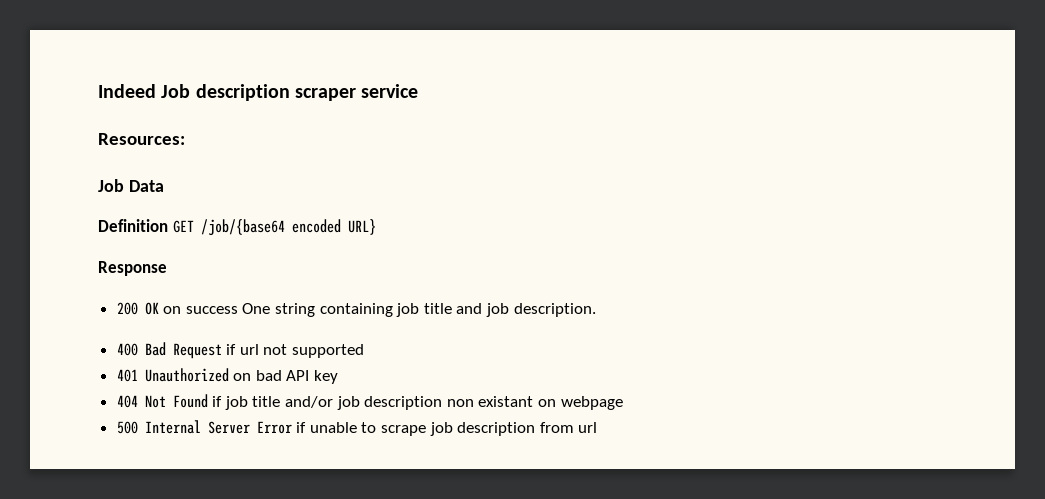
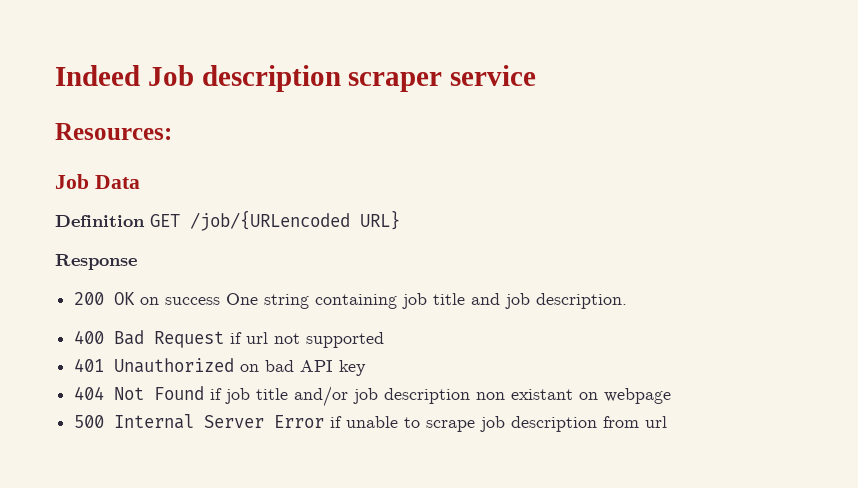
- Definition GET /job/{base64 encoded URL}
+ Definition GET /job/{URLencoded URL}

